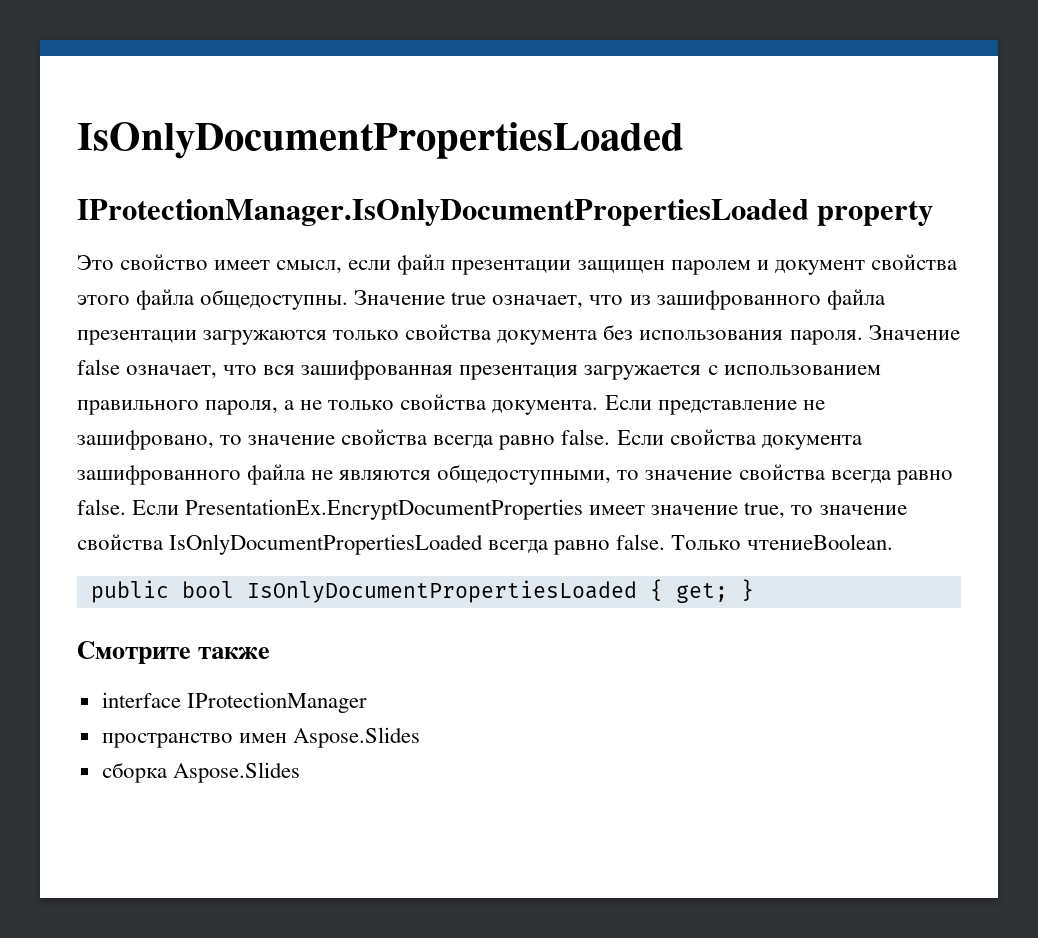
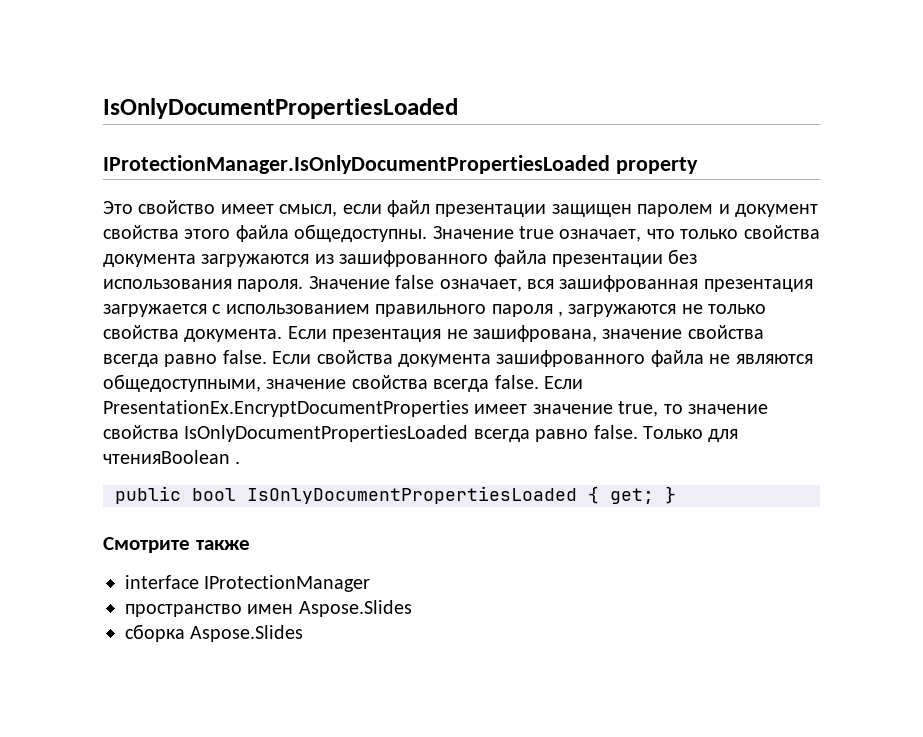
- Значение true означает, что из зашифрованного файла презентации загружаются только свойства документа без использования пароля.
+ Значение true означает, что только свойства документа загружаются из зашифрованного файла презентации без использования пароля.
- Значение false означает, что вся зашифрованная презентация загружается с использованием правильного пароля, а не только свойства документа.
+ Значение false означает, вся зашифрованная презентация загружается с использованием правильного пароля , загружаются не только свойства документа.
- Если представление не зашифровано, то значение свойства всегда равно false.
+ Если презентация не зашифрована, значение свойства всегда равно false.
- Если свойства документа зашифрованного файла не являются общедоступными, то значение свойства всегда равно false.
+ Если свойства документа зашифрованного файла не являются общедоступными, значение свойства всегда false.
- Только чтениеBoolean.
+ Только для чтенияBoolean .

